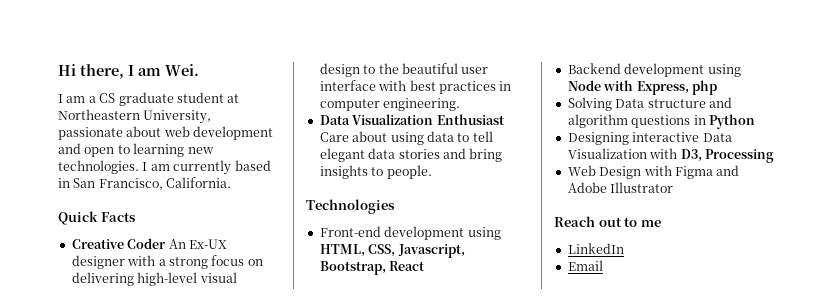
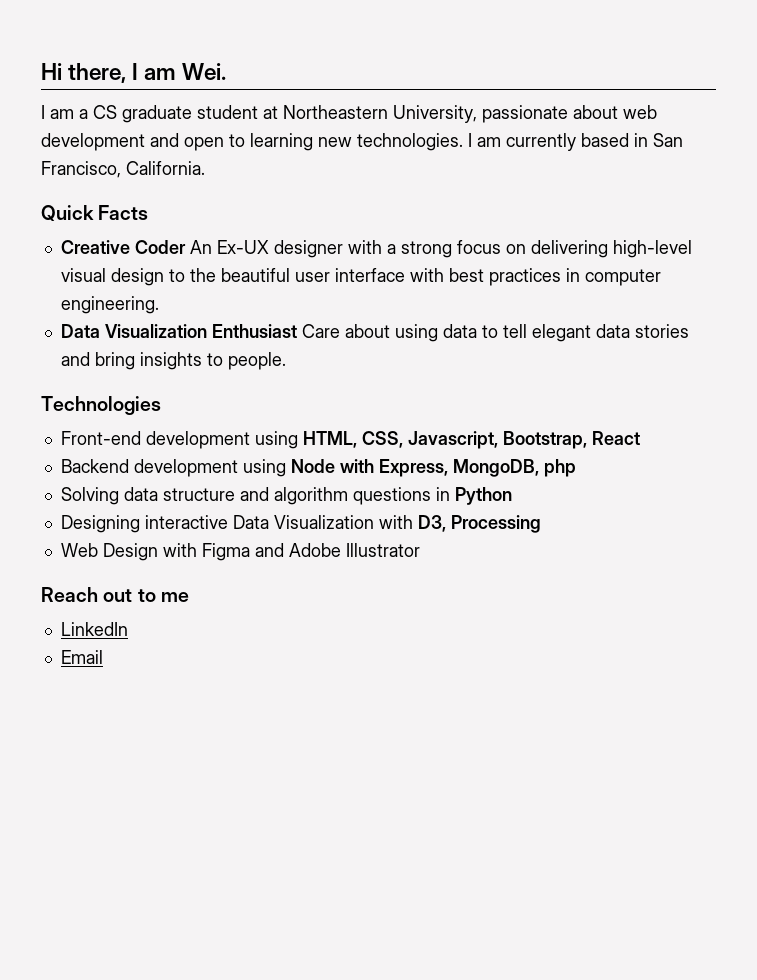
- Backend development using Node with Express, php
+ Backend development using Node with Express, MongoDB, php
- Solving Data structure and algorithm questions in Python
+ Solving data structure and algorithm questions in Python

